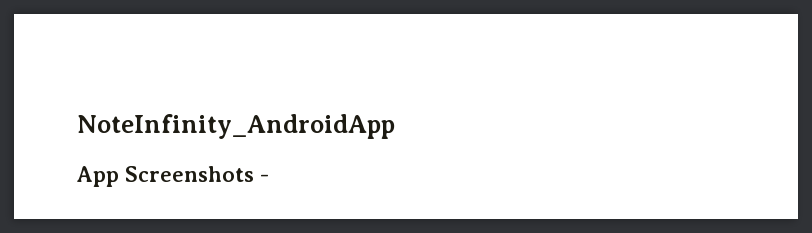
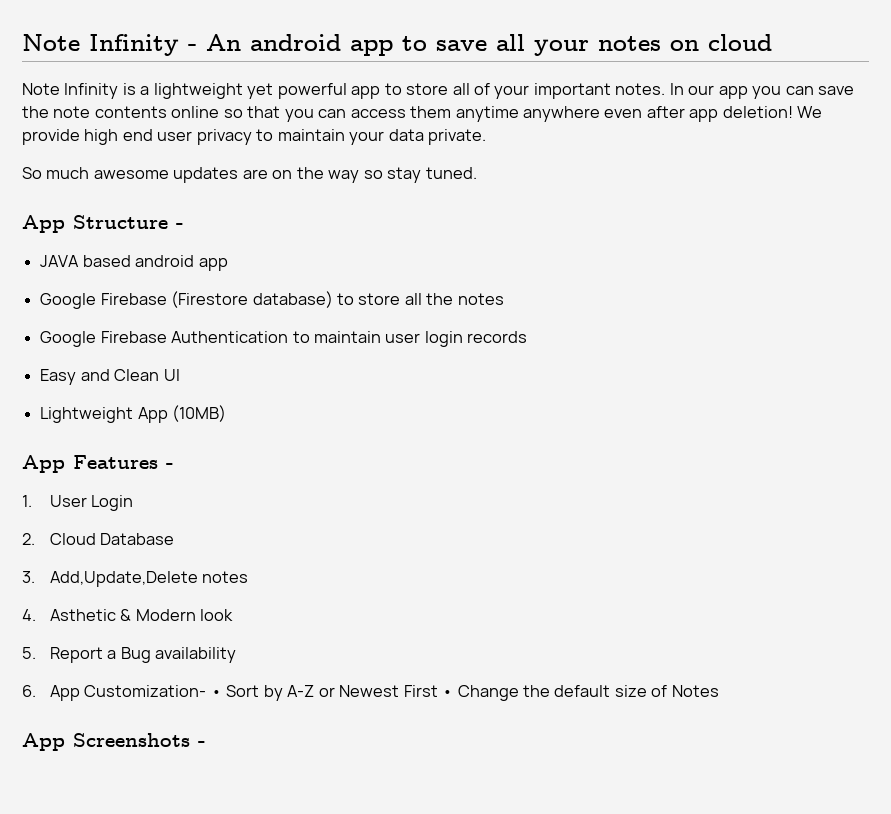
- NoteInfinity_AndroidApp
+ Note Infinity - An android app to save all your notes on cloud
+ Note Infinity is a lightweight yet powerful app to store all of your important notes. In our app you can save the note contents online so that you can access them anytime anywhere even after app deletion! We provide high end user privacy to maintain your data private.
+ So much awesome updates are on the way so stay tuned.
+ App Structure -
+ JAVA based android app
+ Google Firebase (Firestore database) to store all the notes
+ Google Firebase Authentication to maintain user login records
+ Easy and Clean UI
+ Lightweight App (10MB)
+ App Features -
+ 1. User Login
+ 2. Cloud Database
+ 3. Add,Update,Delete notes
+ 4. Asthetic & Modern look
+ 5. Report a Bug availability
+ 6. App Customization- • Sort by A-Z or Newest First • Change the default size of Notes

